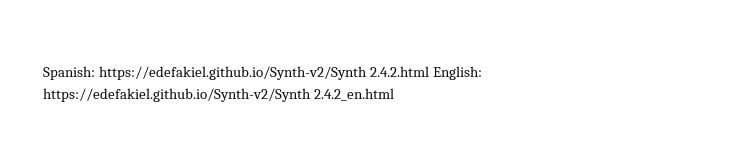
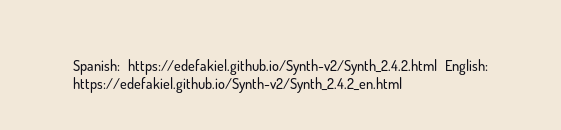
- Spanish: https://edefakiel.github.io/Synth-v2/Synth 2.4.2.html English: https://edefakiel.github.io/Synth-v2/Synth 2.4.2_en.html
+ Spanish: https://edefakiel.github.io/Synth-v2/Synth_2.4.2.html English: https://edefakiel.github.io/Synth-v2/Synth_2.4.2_en.html

